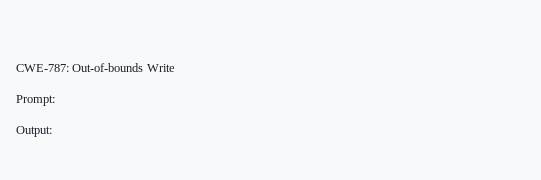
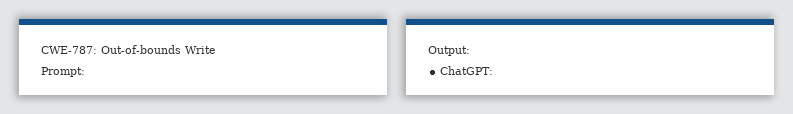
+ ChatGPT:

